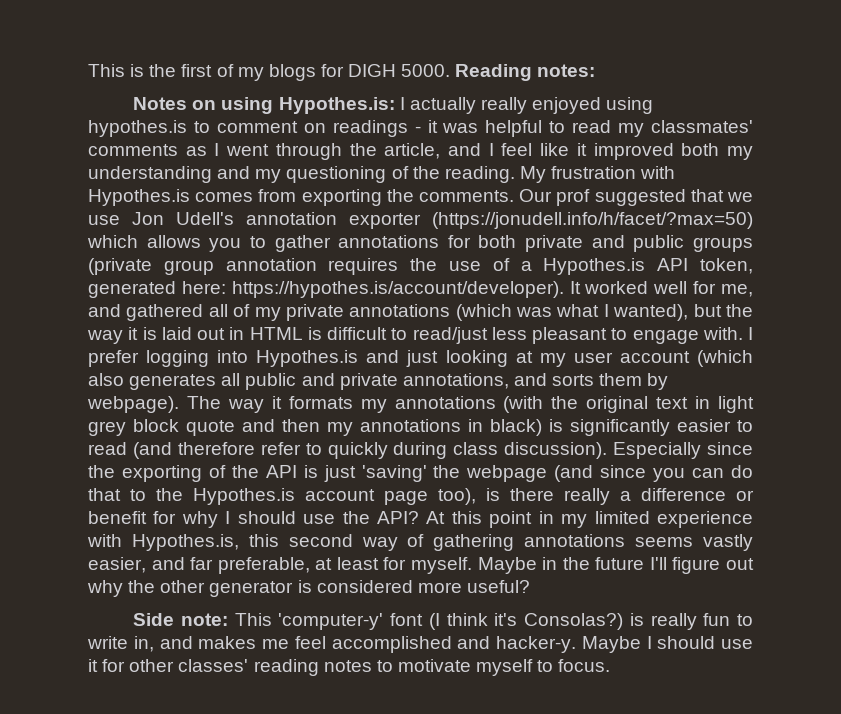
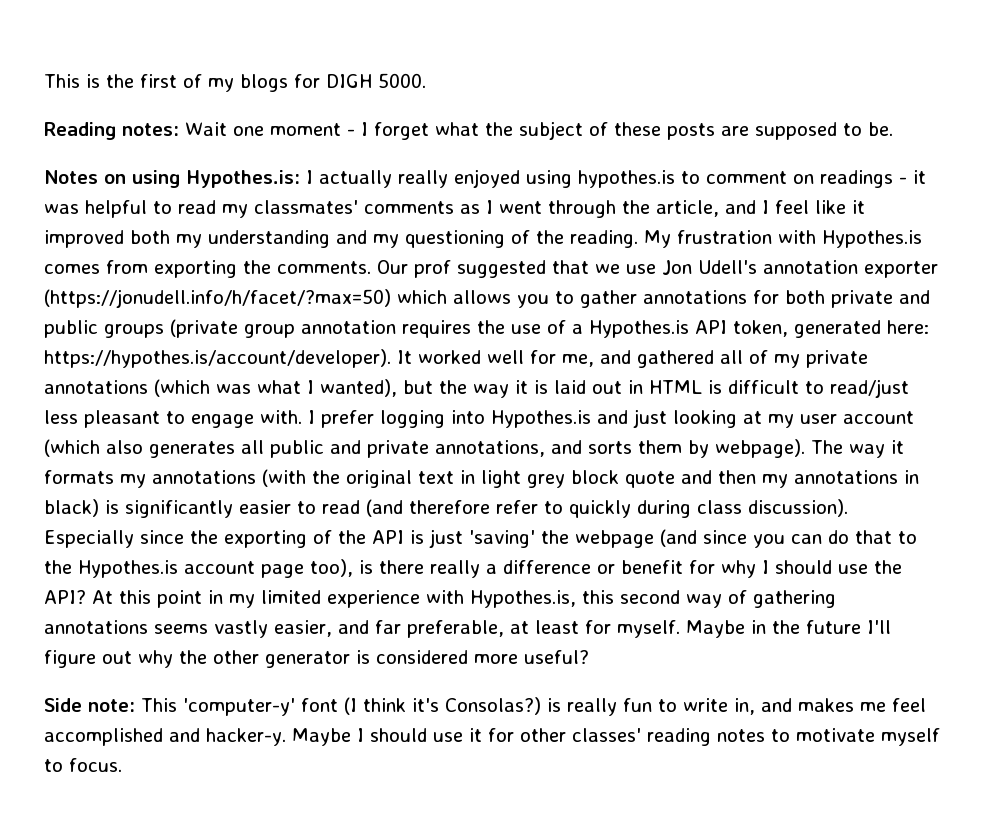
- This is the first of my blogs for DIGH 5000. Reading notes:
+ This is the first of my blogs for DIGH 5000.
+ Reading notes: Wait one moment - I forget what the subject of these posts are supposed to be.

